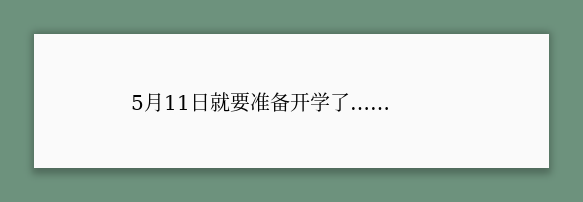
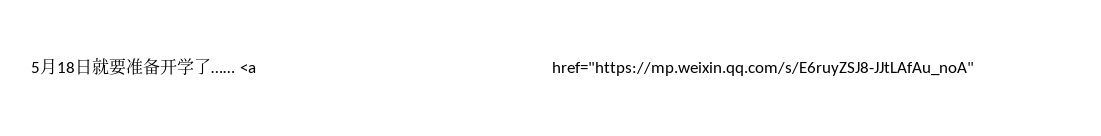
- 5月11日就要准备开学了……
+ 5月18日就要准备开学了……
+ <a href="https://mp.weixin.qq.com/s/E6ruyZSJ8-JJtLAfAu_noA"

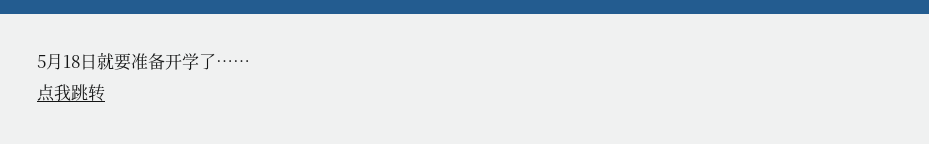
- 5月18日就要准备开学了…… <a href="https://mp.weixin.qq.com/s/E6ruyZSJ8-JJtLAfAu_noA"
+ 5月18日就要准备开学了……
+ 点我跳转

